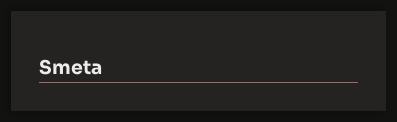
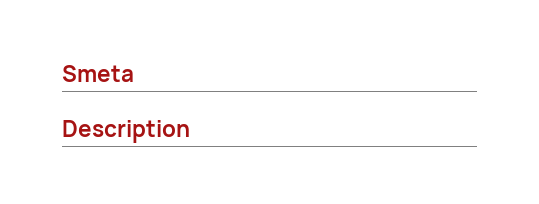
+ Description

